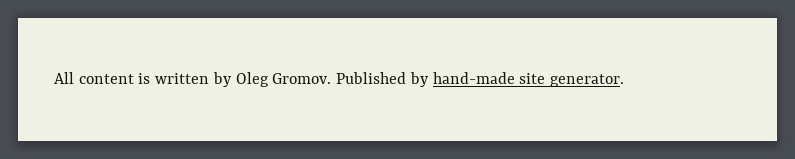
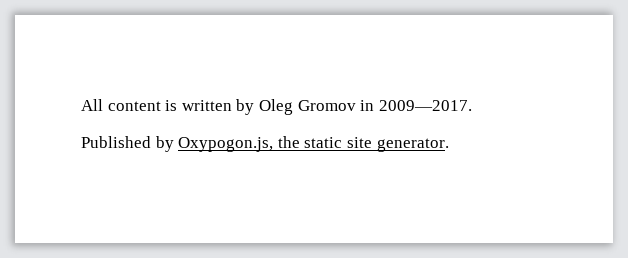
- All content is written by Oleg Gromov. Published by hand-made site generator.
+ All content is written by Oleg Gromov in 2009—2017.
+ Published by Oxypogon.js, the static site generator.

